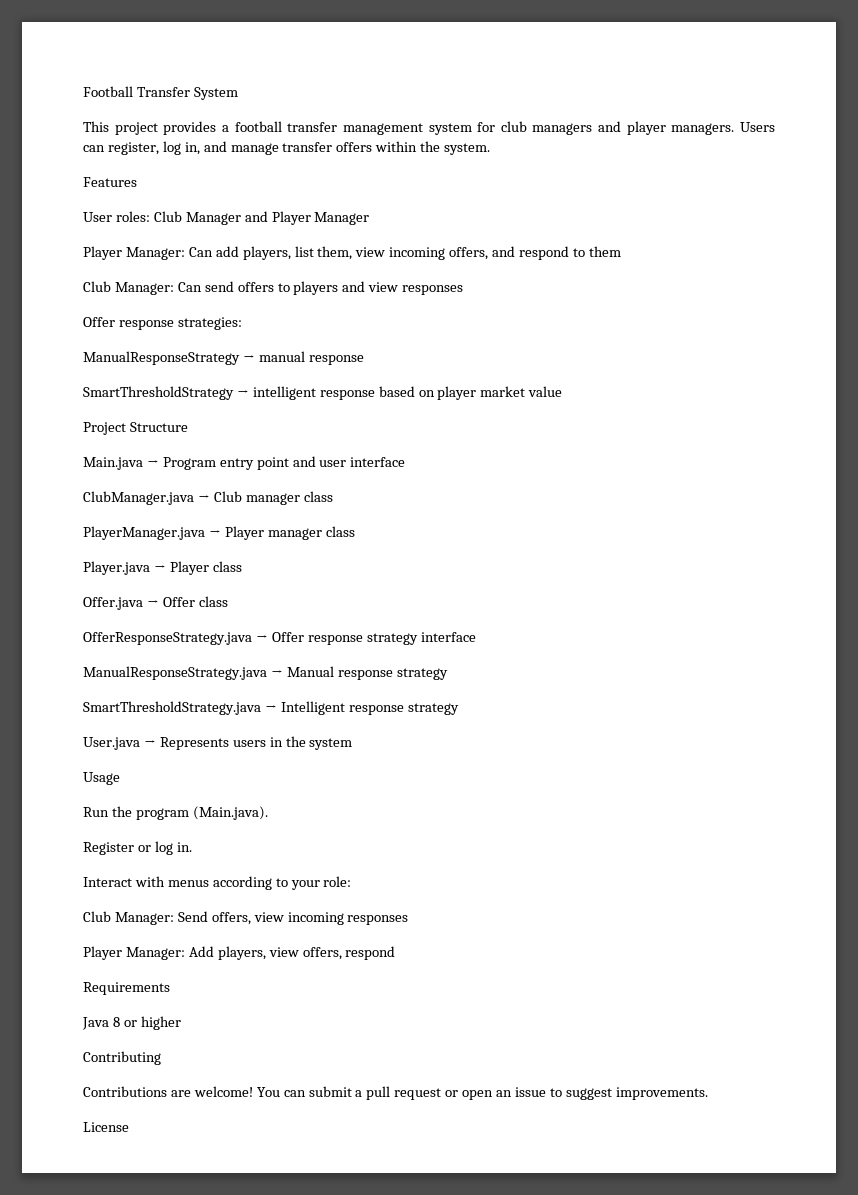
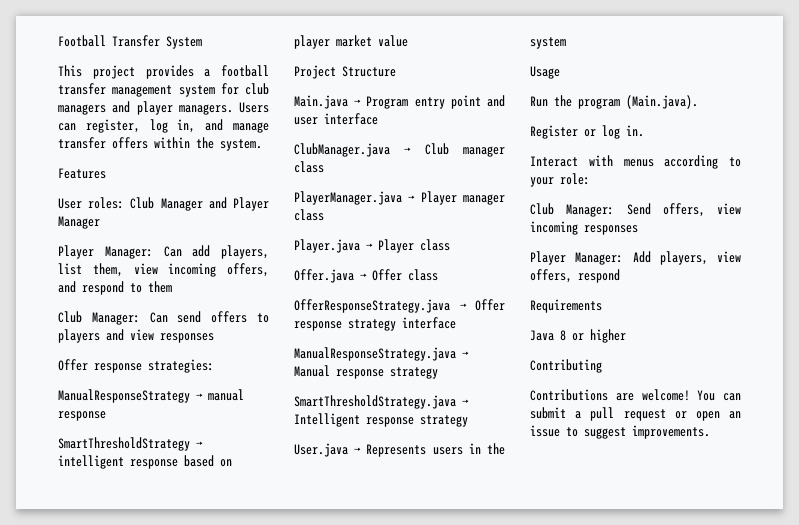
- License

